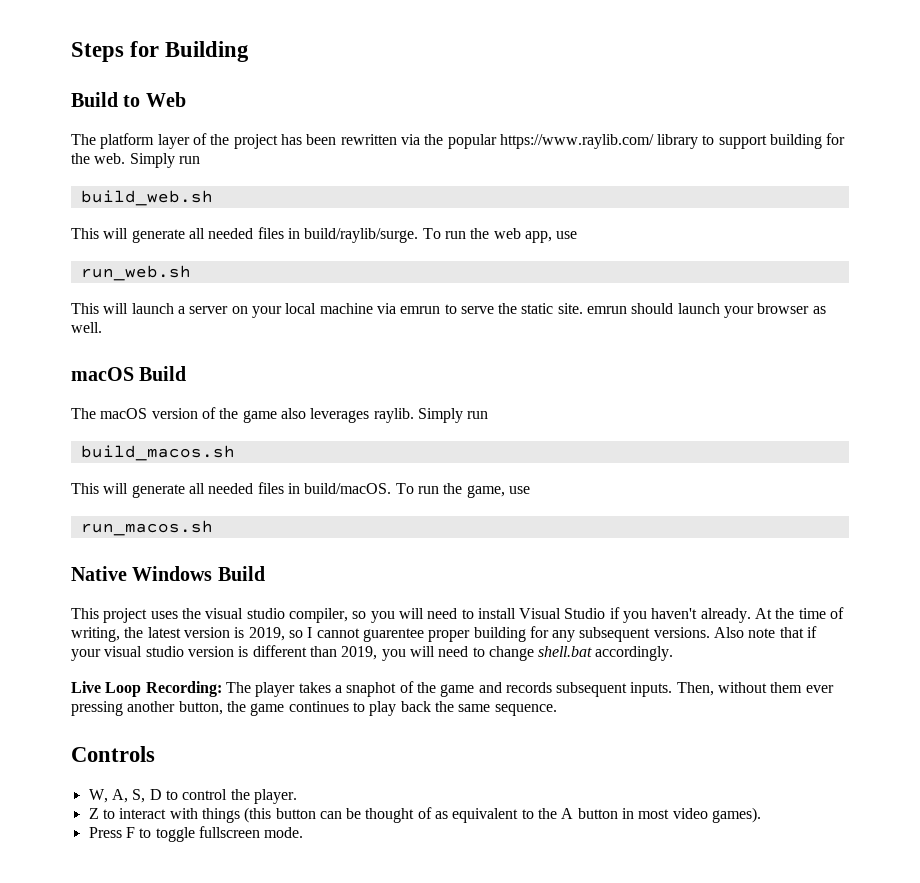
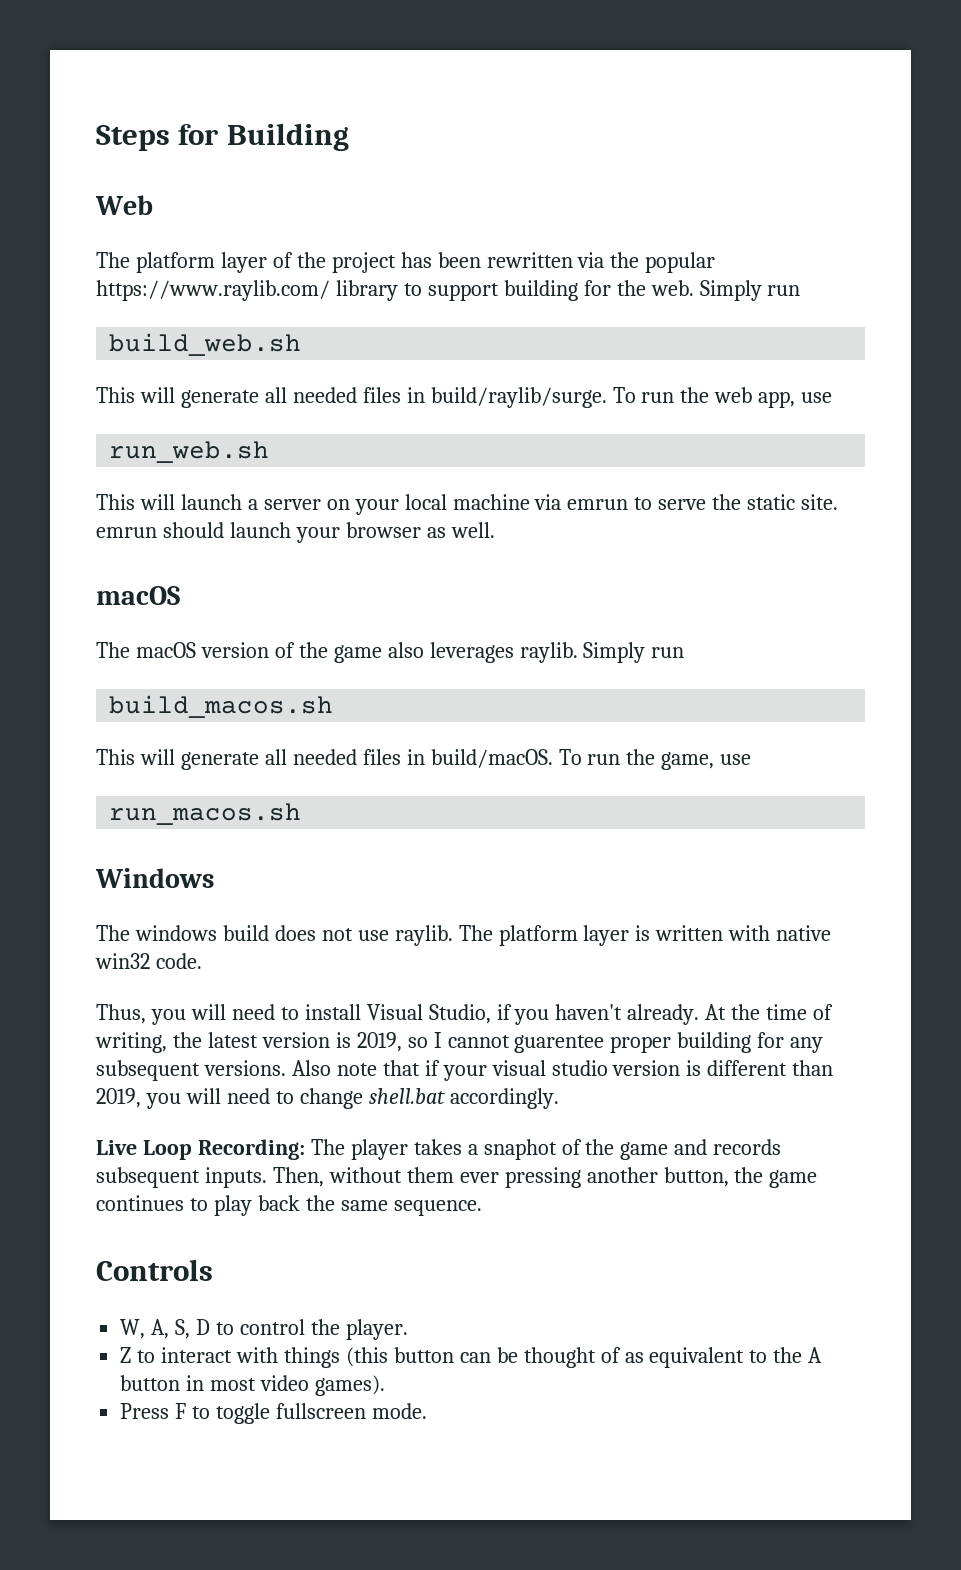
- Build to Web
+ Web
  This will launch a server on your local machine via emrun to serve the static site. emrun should launch your browser as well.
- macOS Build
+ macOS
- Native Windows Build
- This project uses the visual studio compiler, so you will need to install Visual Studio if you haven't already.
+ Windows
+ The windows build does not use raylib. The platform layer is written with native win32 code.
+ Thus, you will need to install Visual Studio, if you haven't already.

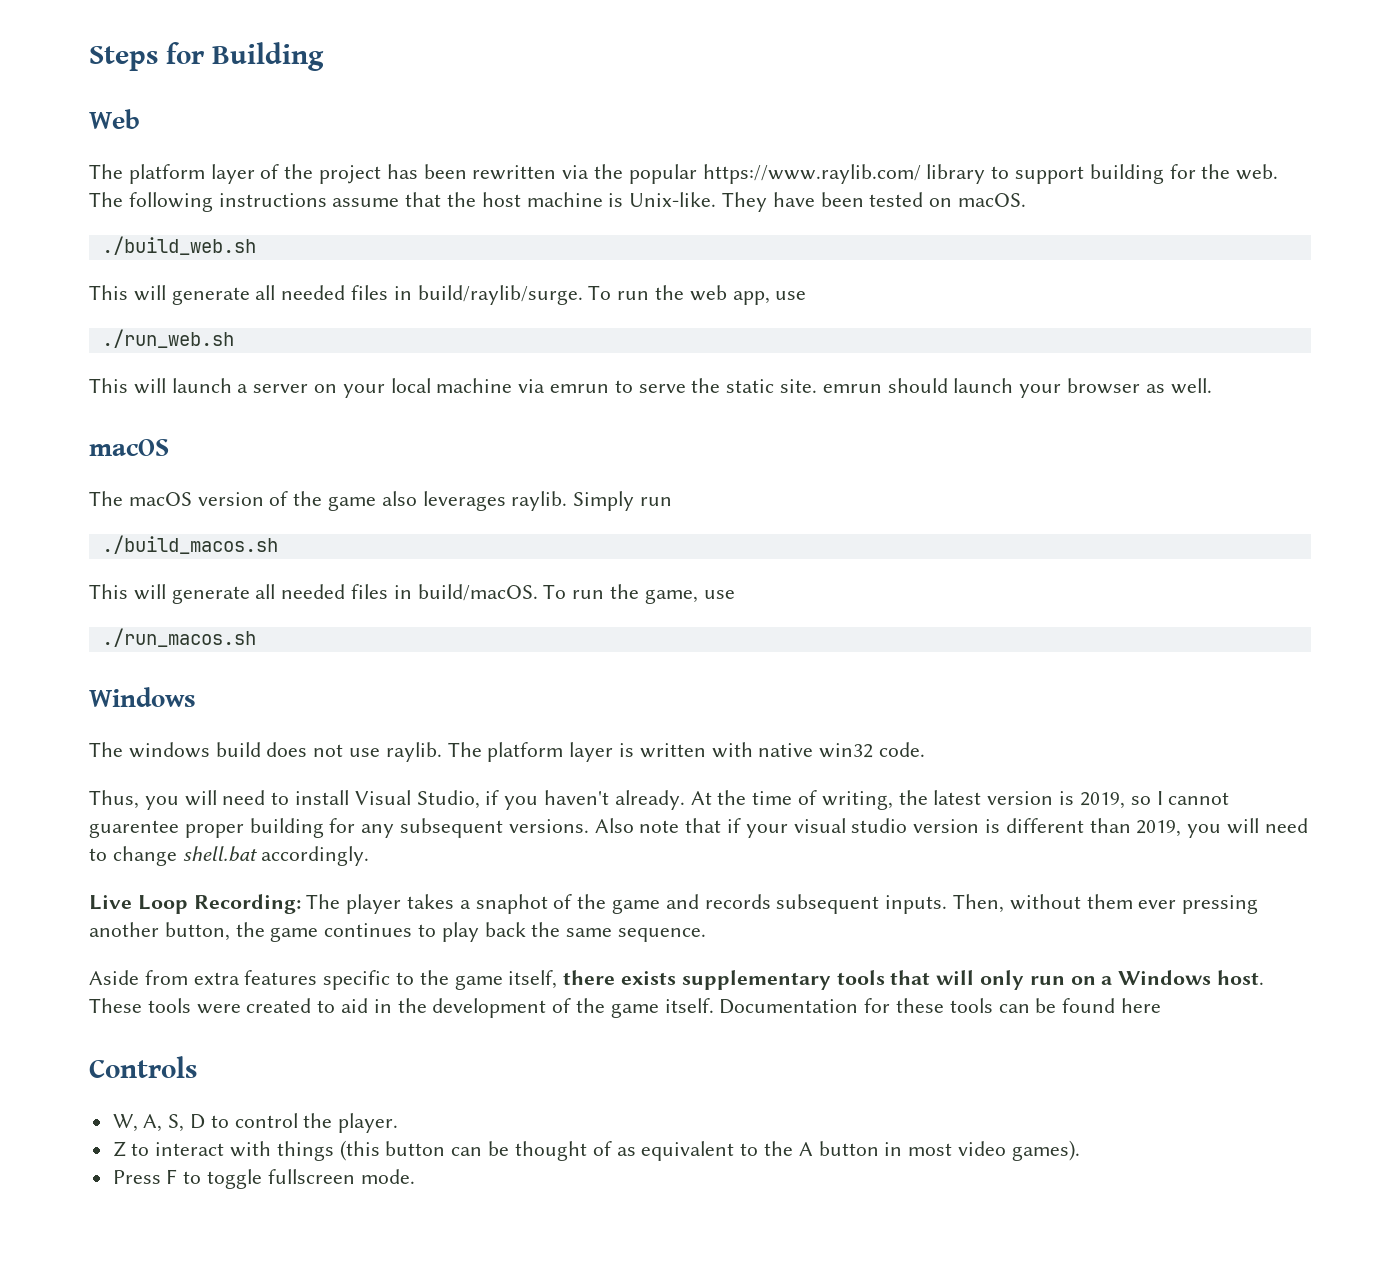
- The platform layer of the project has been rewritten via the popular https://www.raylib.com/ library to support building for the web. Simply run
- build_web.sh
+ The platform layer of the project has been rewritten via the popular https://www.raylib.com/ library to support building for the web. The following instructions assume that the host machine is Unix-like. They have been tested on macOS.
+ ./build_web.sh
- run_web.sh
+ ./run_web.sh
- build_macos.sh
+ ./build_macos.sh
- run_macos.sh
+ ./run_macos.sh
+ Aside from extra features specific to the game itself, there exists supplementary tools that will only run on a Windows host. These tools were created to aid in the development of the game itself. Documentation for these tools can be found here

